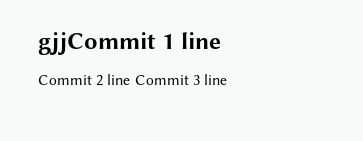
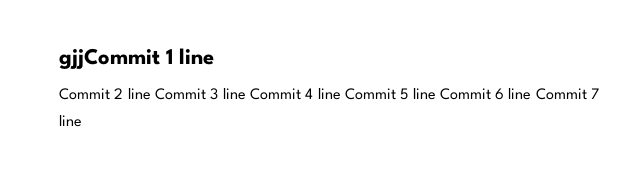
- Commit 2 line Commit 3 line
+ Commit 2 line Commit 3 line Commit 4 line Commit 5 line Commit 6 line Commit 7 line

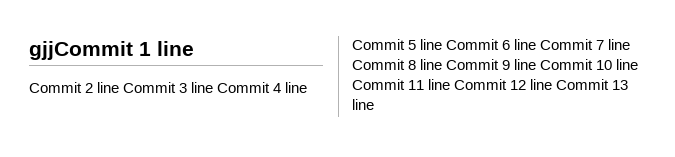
- Commit 2 line Commit 3 line Commit 4 line Commit 5 line Commit 6 line Commit 7 line
+ Commit 2 line Commit 3 line Commit 4 line Commit 5 line Commit 6 line Commit 7 line Commit 8 line Commit 9 line Commit 10 line Commit 11 line Commit 12 line Commit 13 line

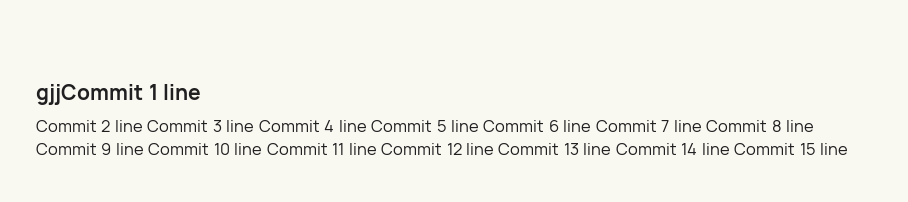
- Commit 2 line Commit 3 line Commit 4 line Commit 5 line Commit 6 line Commit 7 line Commit 8 line Commit 9 line Commit 10 line Commit 11 line Commit 12 line Commit 13 line
+ Commit 2 line Commit 3 line Commit 4 line Commit 5 line Commit 6 line Commit 7 line Commit 8 line Commit 9 line Commit 10 line Commit 11 line Commit 12 line Commit 13 line Commit 14 line Commit 15 line

